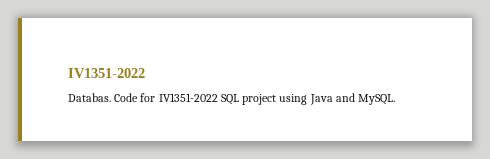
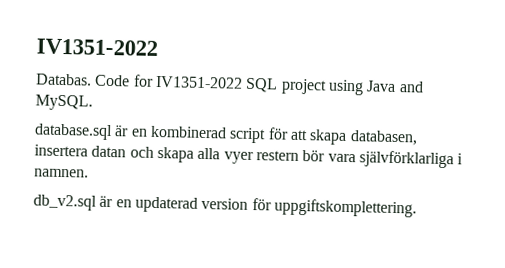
+ database.sql är en kombinerad script för att skapa databasen, insertera datan och skapa alla vyer restern bör vara självförklarliga i namnen.
+ db_v2.sql är en updaterad version för uppgiftskomplettering.

